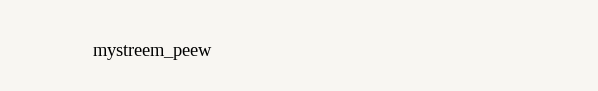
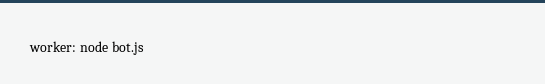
- mystreem_peew
+ worker: node bot.js

